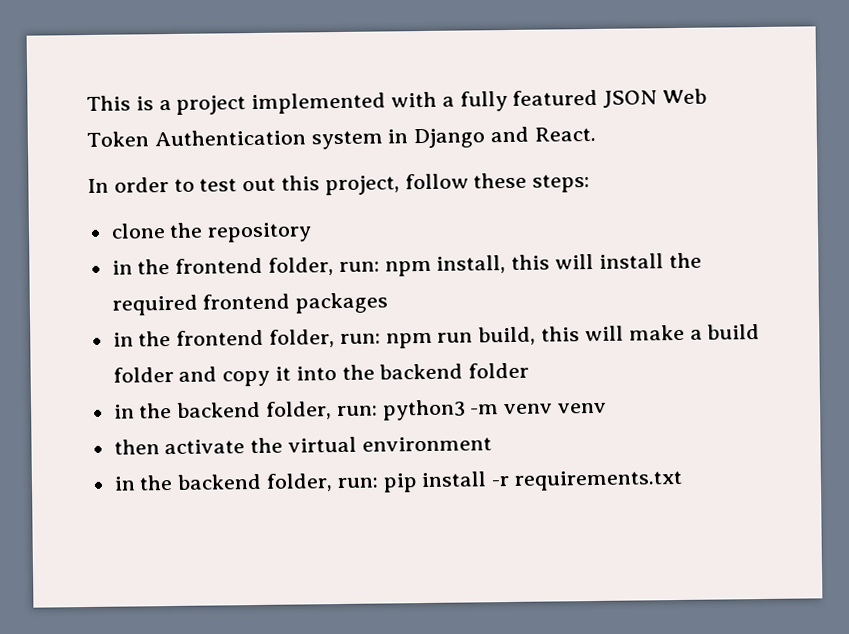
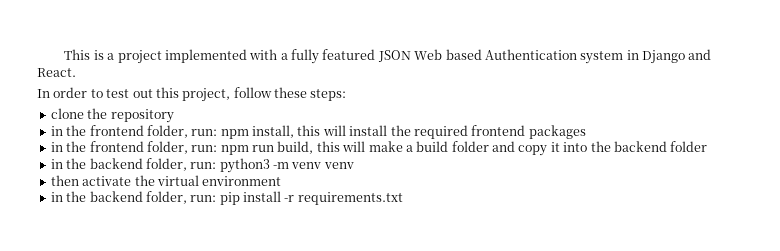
- This is a project implemented with a fully featured JSON Web Token Authentication system in Django and React.
+ This is a project implemented with a fully featured JSON Web based Authentication system in Django and React.

